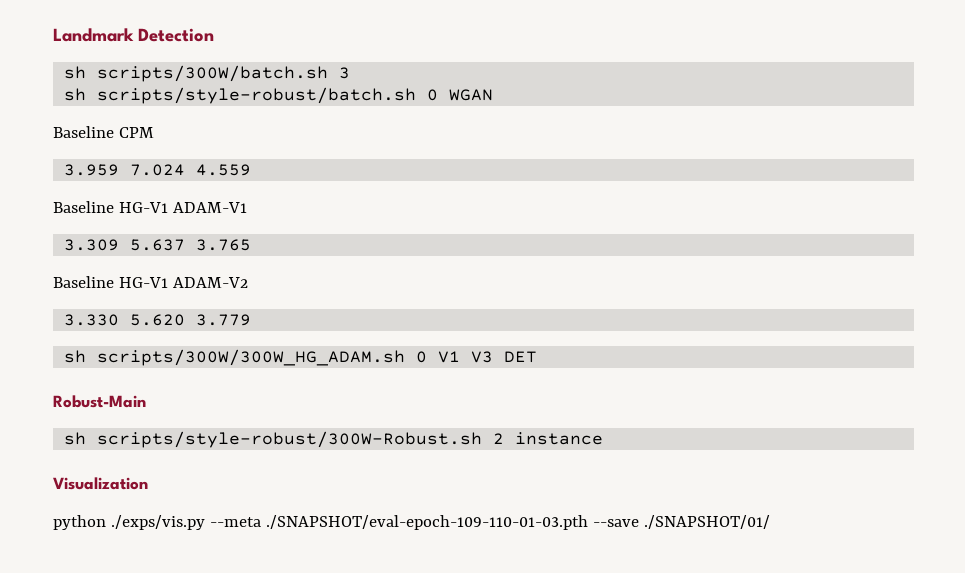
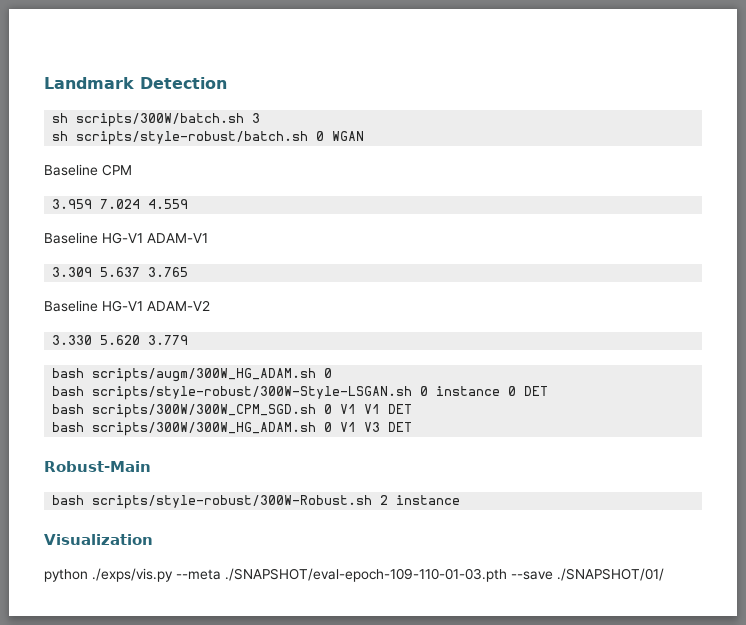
- sh scripts/300W/300W_HG_ADAM.sh 0 V1 V3 DET
+ bash scripts/augm/300W_HG_ADAM.sh 0
+ bash scripts/style-robust/300W-Style-LSGAN.sh 0 instance 0 DET
+ bash scripts/300W/300W_CPM_SGD.sh 0 V1 V1 DET
+ bash scripts/300W/300W_HG_ADAM.sh 0 V1 V3 DET
- sh scripts/style-robust/300W-Robust.sh 2 instance
+ bash scripts/style-robust/300W-Robust.sh 2 instance

